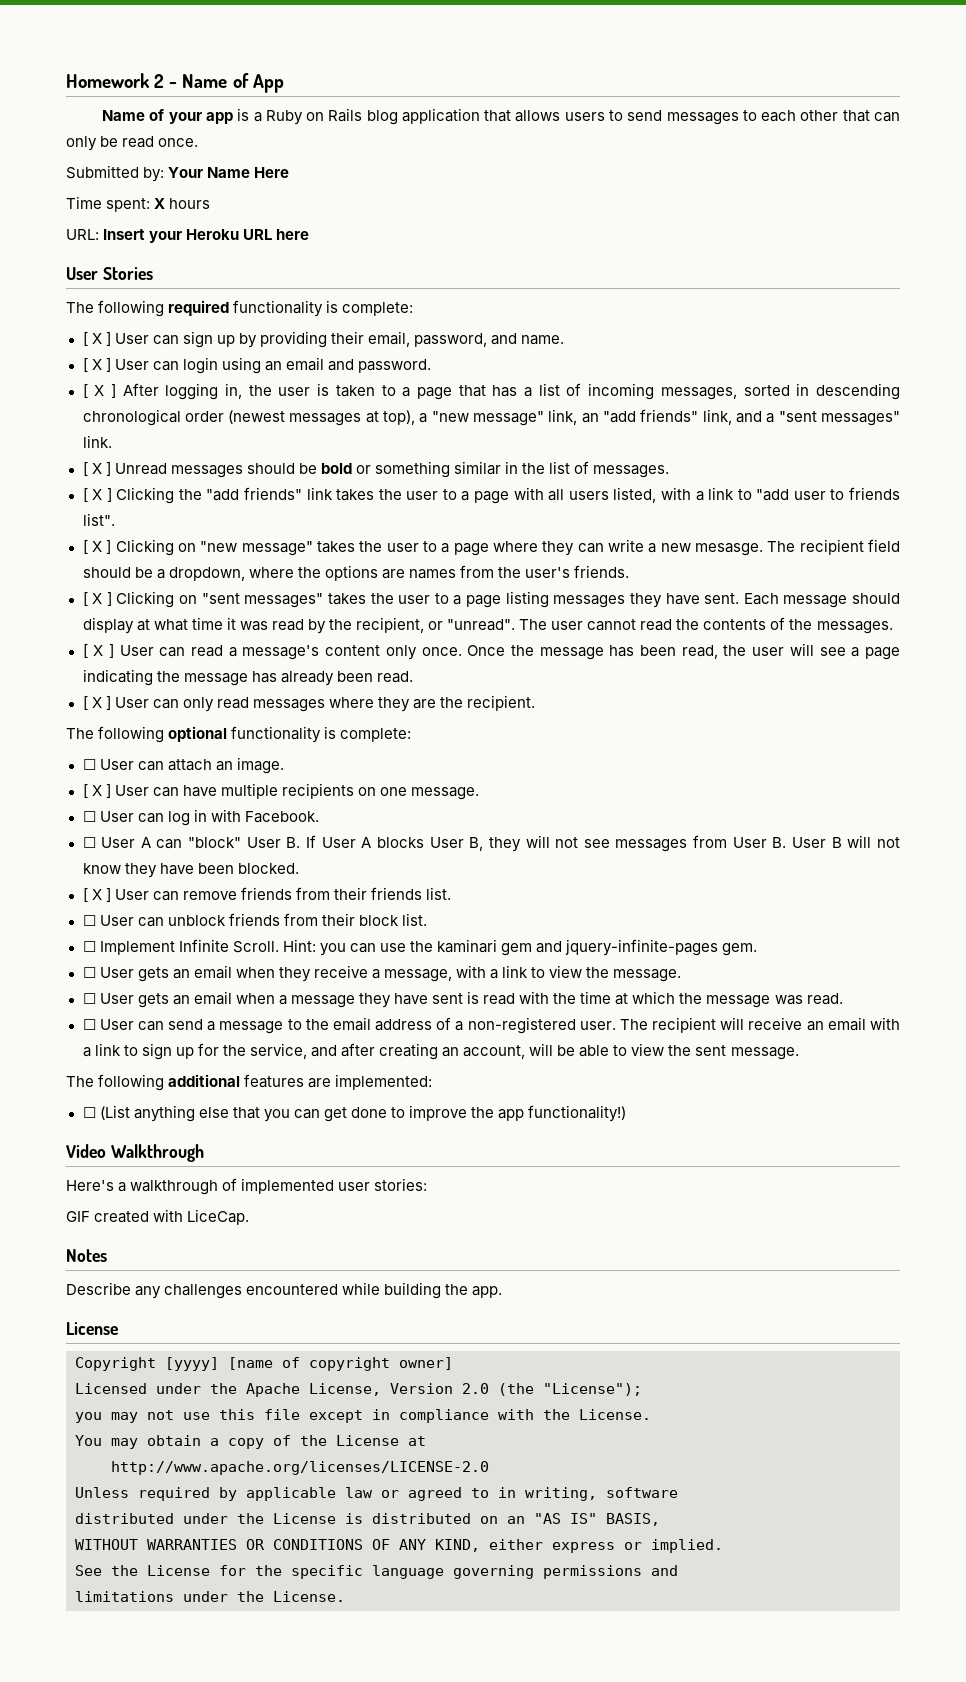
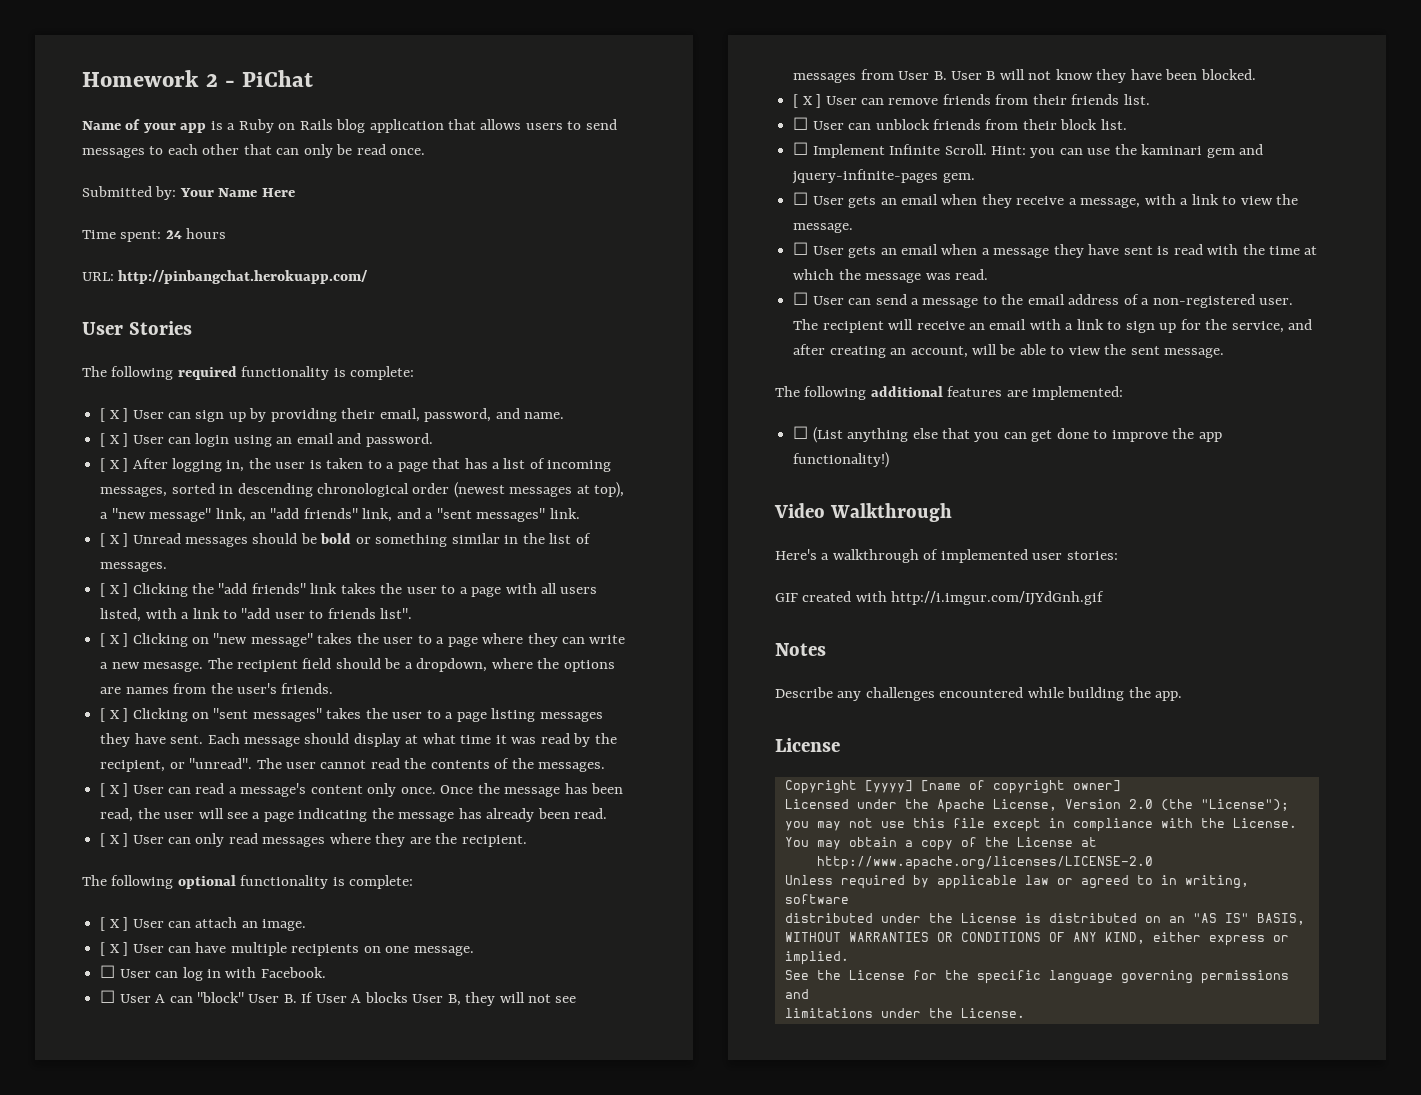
- Homework 2 - Name of App
+ Homework 2 - PiChat
- Time spent: X hours
+ Time spent: 24 hours
- URL: Insert your Heroku URL here
+ URL: http://pinbangchat.herokuapp.com/
- ☐ User can attach an image.
+ [ X ] User can attach an image.
- GIF created with LiceCap.
+ GIF created with http://i.imgur.com/IJYdGnh.gif

